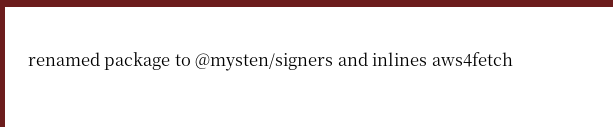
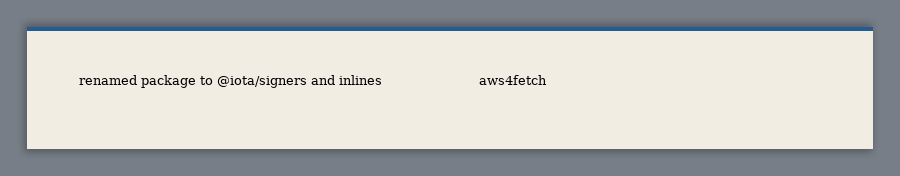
- renamed package to @mysten/signers and inlines aws4fetch
+ renamed package to @iota/signers and inlines aws4fetch

